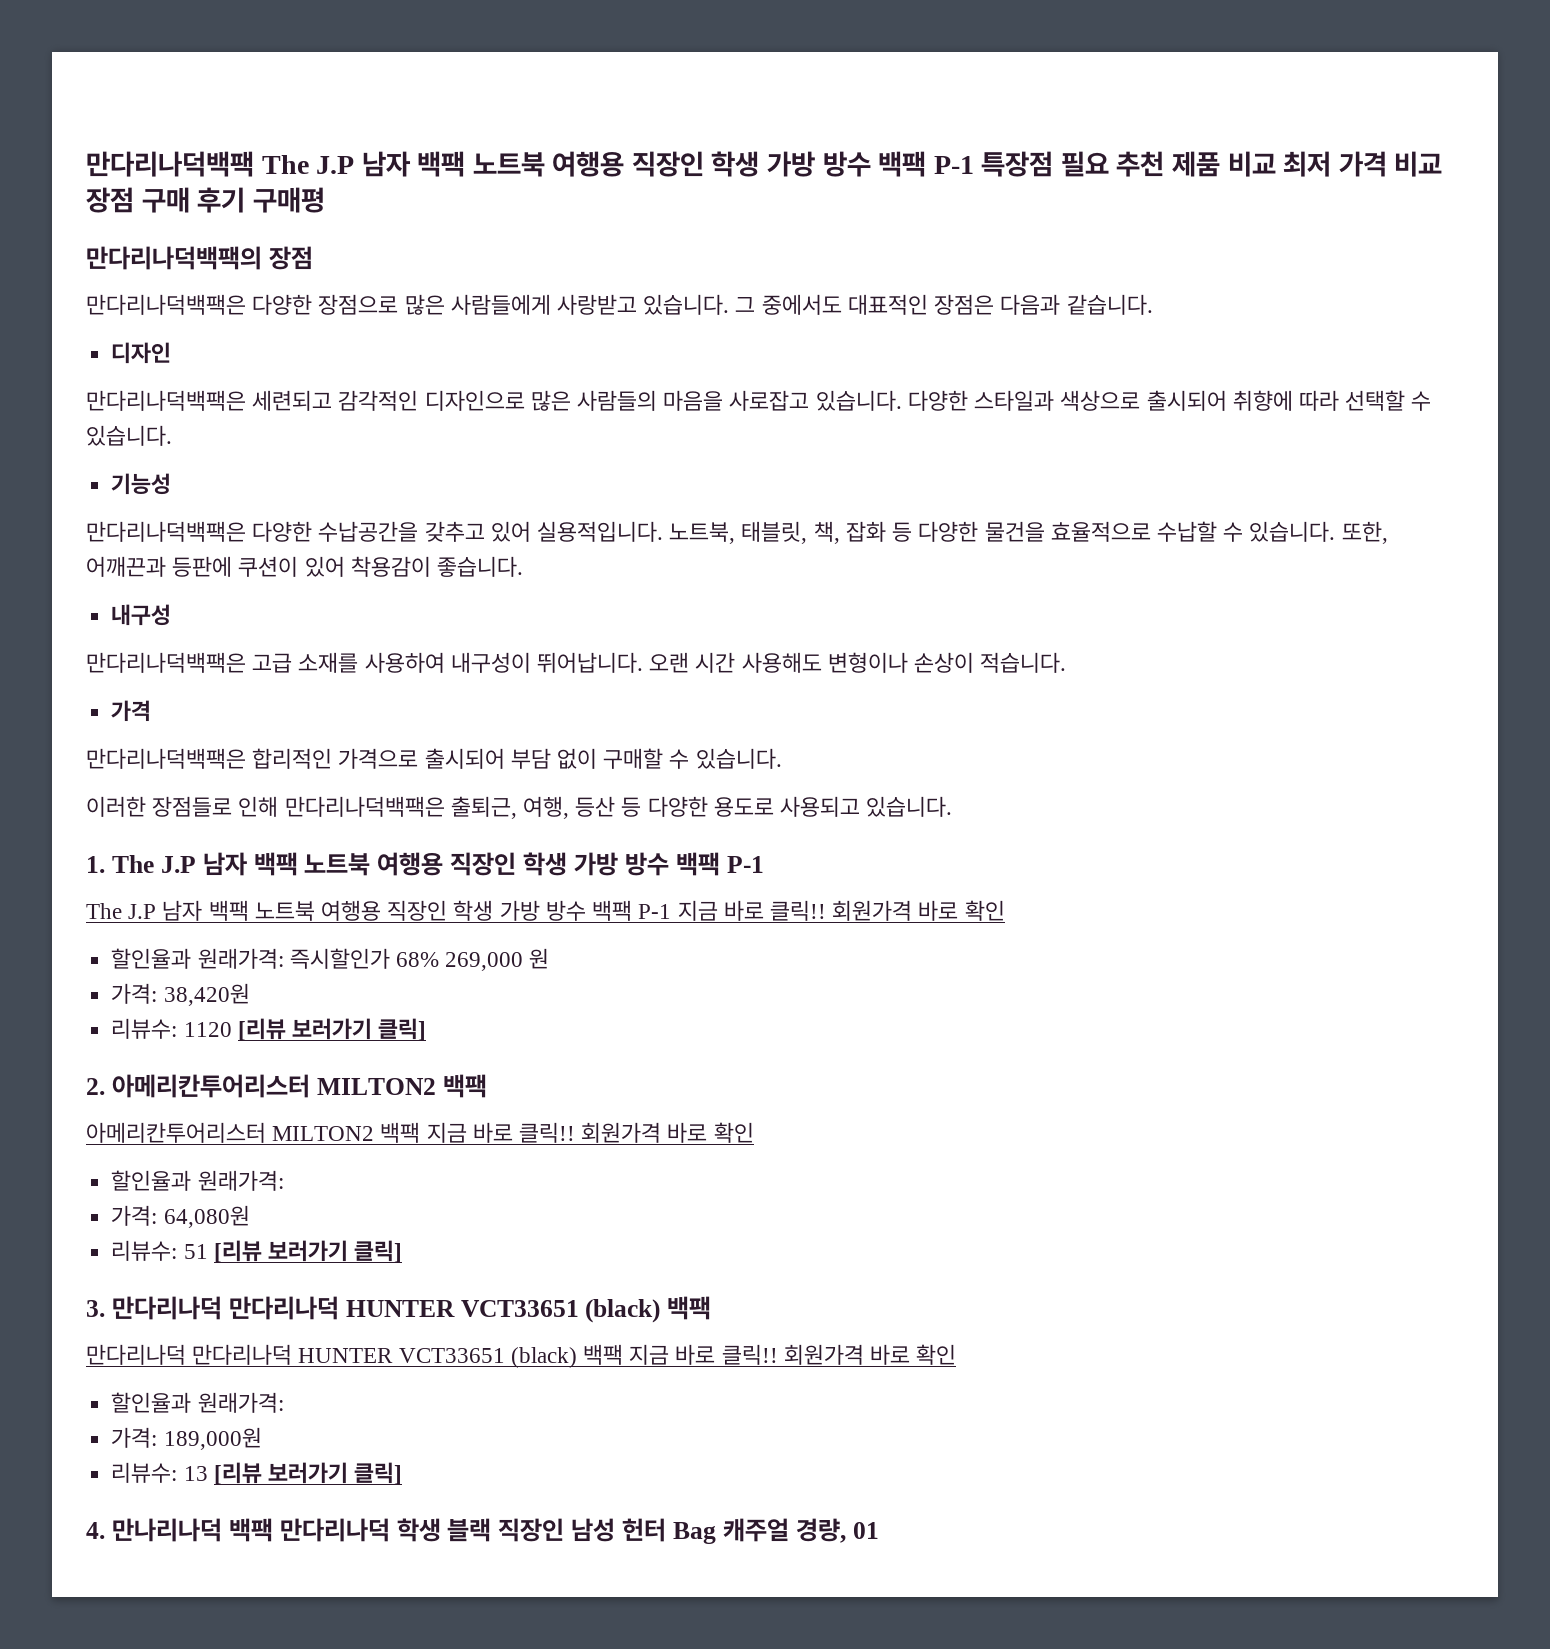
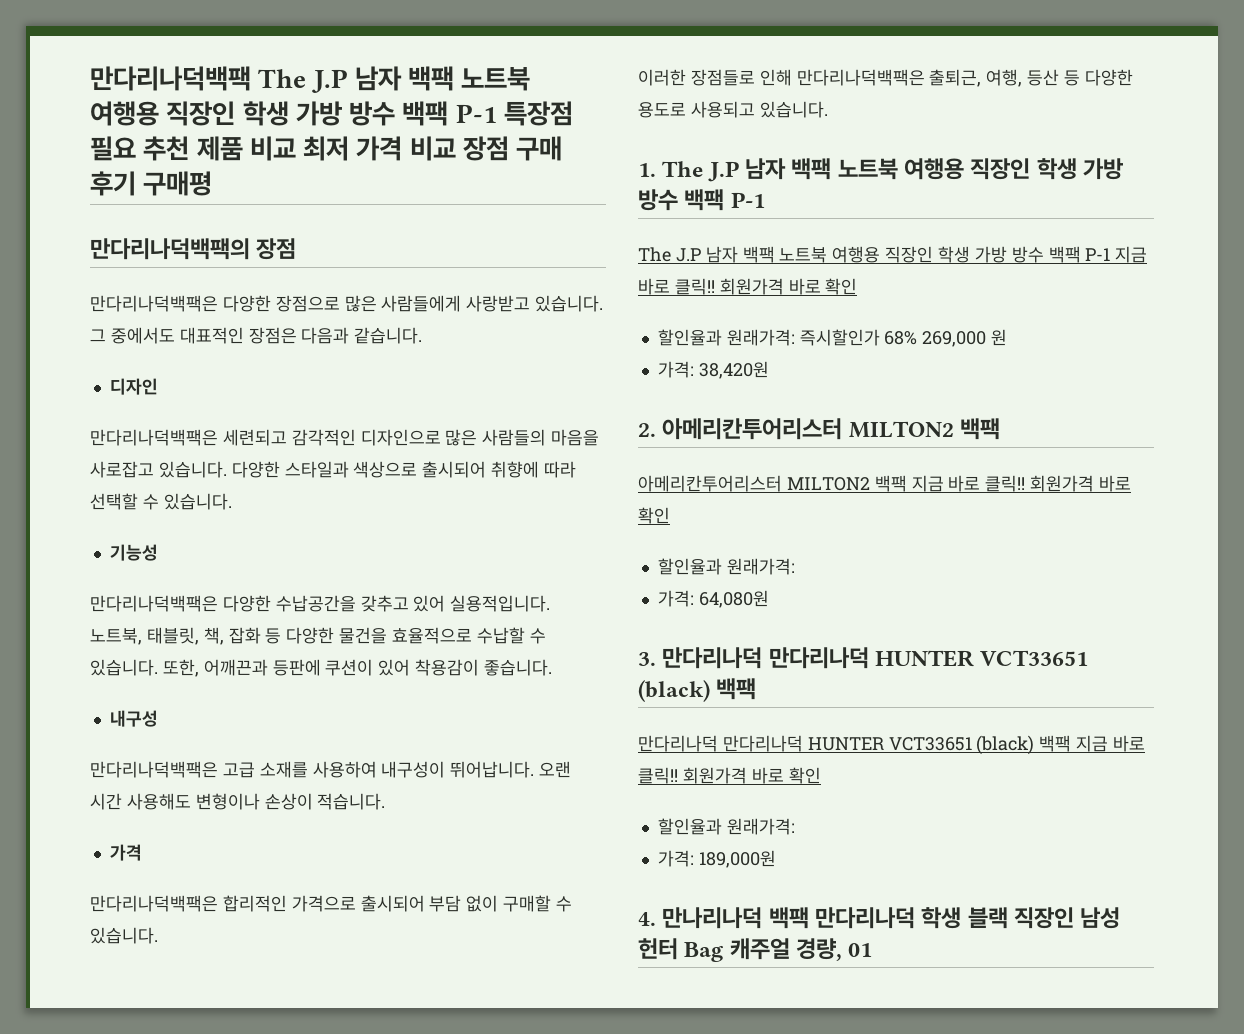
- 리뷰수: 1120 [리뷰 보러가기 클릭]
- 리뷰수: 51 [리뷰 보러가기 클릭]
- 리뷰수: 13 [리뷰 보러가기 클릭]

